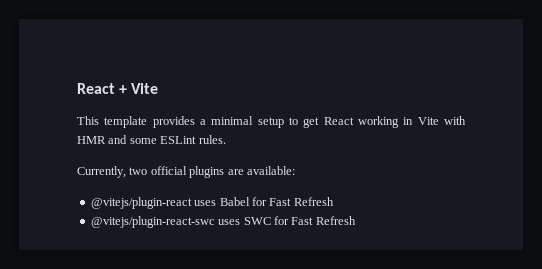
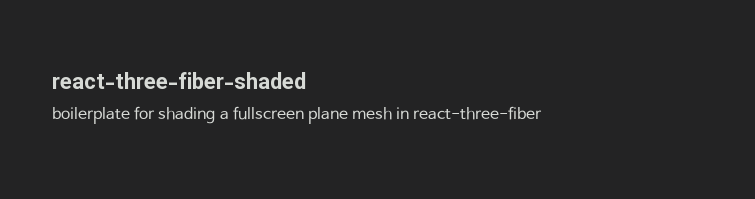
- React + Vite
- This template provides a minimal setup to get React working in Vite with HMR and some ESLint rules.
- Currently, two official plugins are available:
- @vitejs/plugin-react uses Babel for Fast Refresh
- @vitejs/plugin-react-swc uses SWC for Fast Refresh
+ react-three-fiber-shaded
+ boilerplate for shading a fullscreen plane mesh in react-three-fiber

